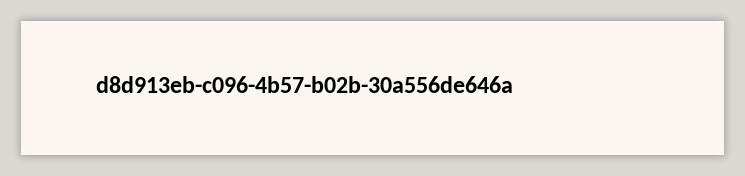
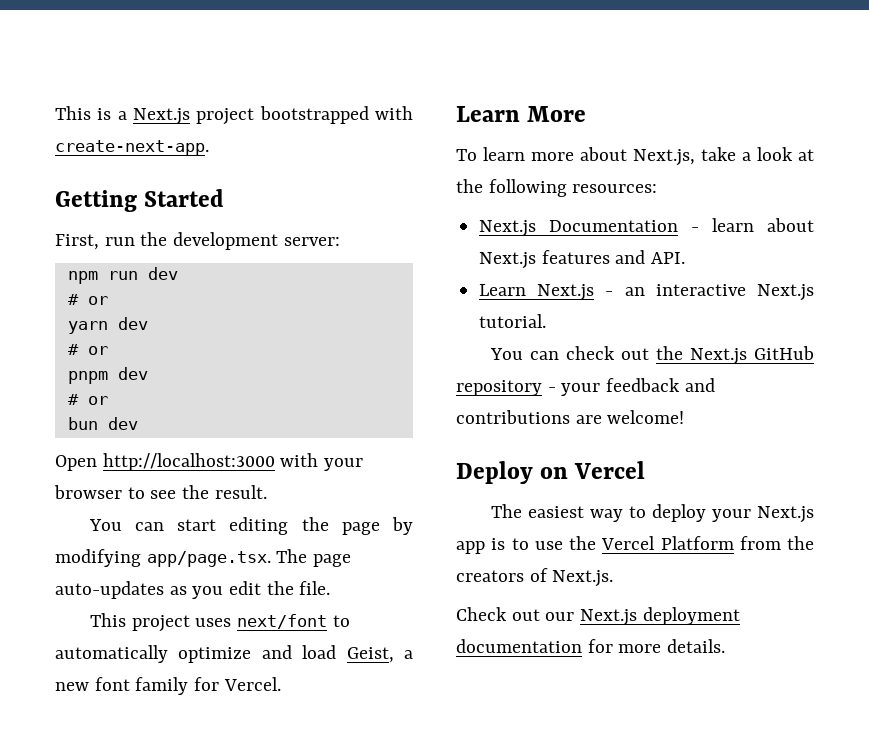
- d8d913eb-c096-4b57-b02b-30a556de646a
+ This is a Next.js project bootstrapped with create-next-app.
+ Getting Started
+ First, run the development server:
+ npm run dev
+ # or
+ yarn dev
+ # or
+ pnpm dev
+ # or
+ bun dev
+ Open http://localhost:3000 with your browser to see the result.
+ You can start editing the page by modifying app/page.tsx. The page auto-updates as you edit the file.
+ This project uses next/font to automatically optimize and load Geist, a new font family for Vercel.
+ Learn More
+ To learn more about Next.js, take a look at the following resources:
+ Next.js Documentation - learn about Next.js features and API.
+ Learn Next.js - an interactive Next.js tutorial.
+ You can check out the Next.js GitHub repository - your feedback and contributions are welcome!
+ Deploy on Vercel
+ The easiest way to deploy your Next.js app is to use the Vercel Platform from the creators of Next.js.
+ Check out our Next.js deployment documentation for more details.

